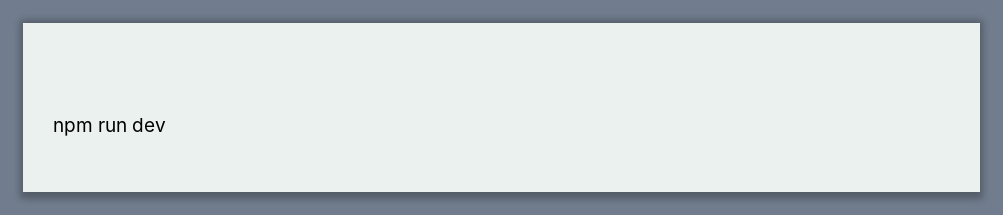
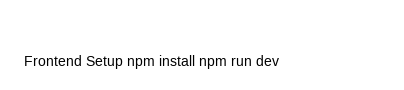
- npm run dev
+ Frontend Setup npm install npm run dev

